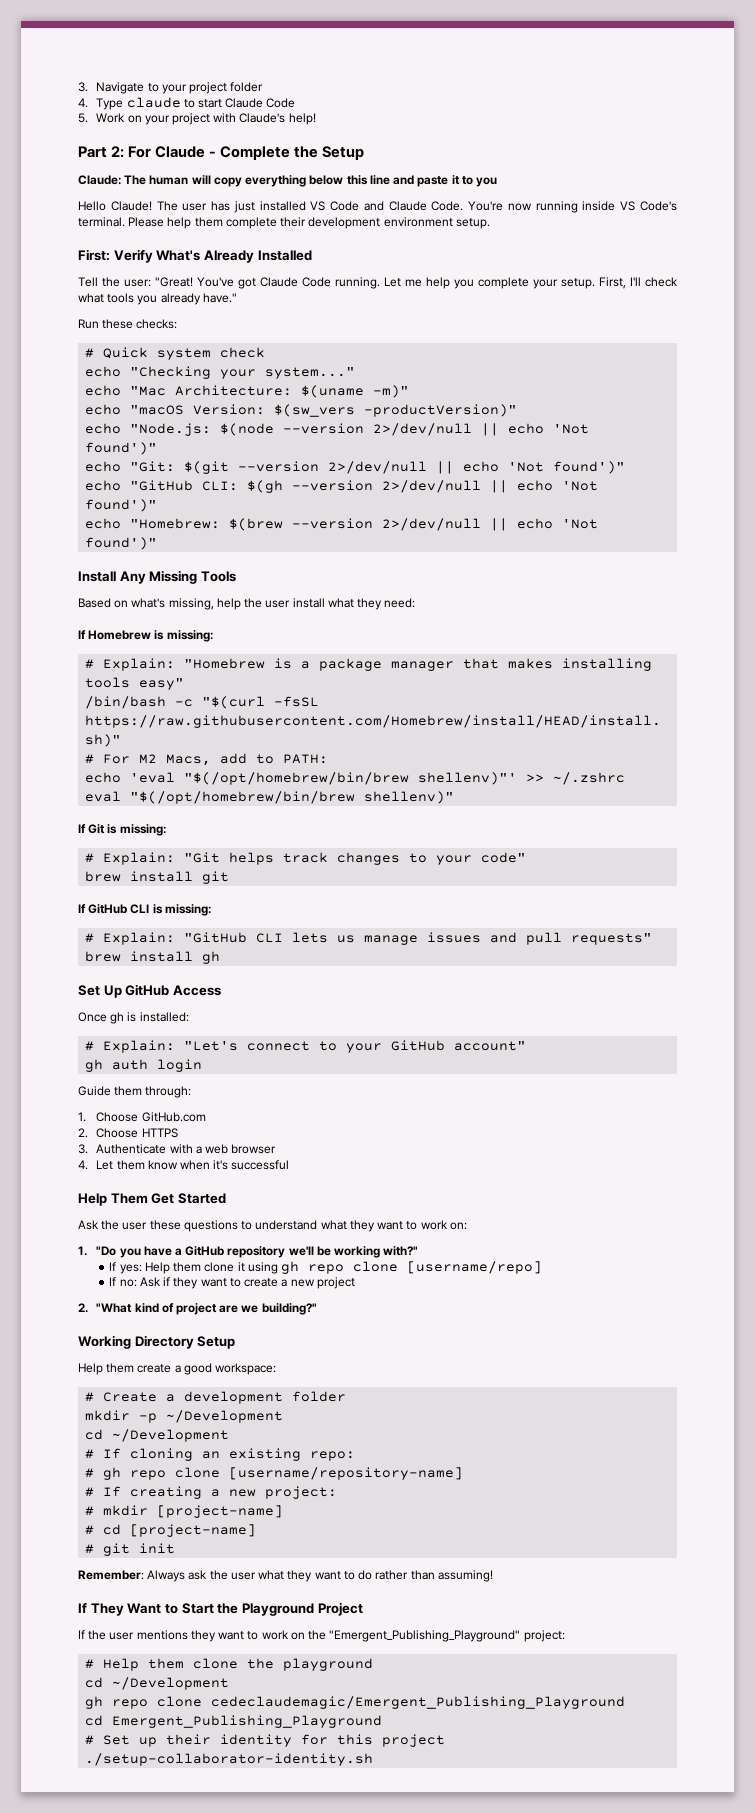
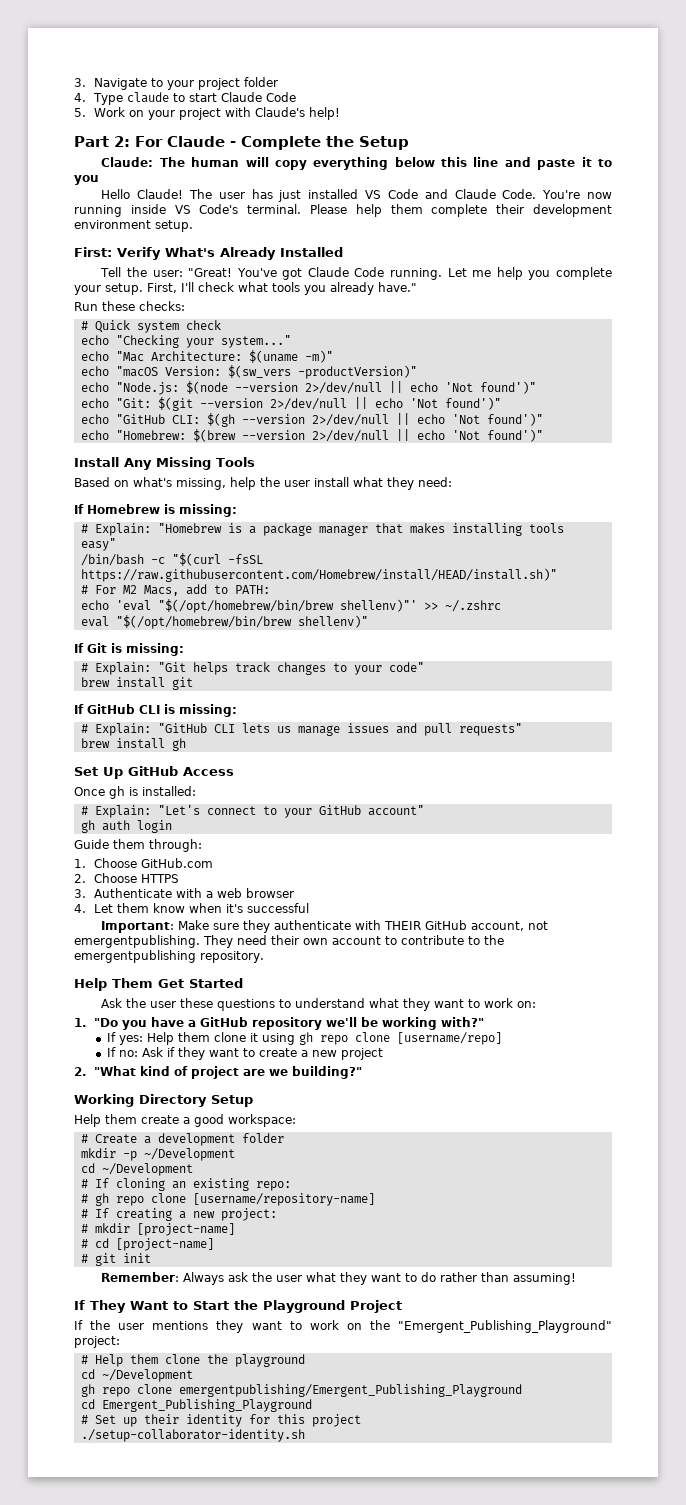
+ Important: Make sure they authenticate with THEIR GitHub account, not emergentpublishing. They need their own account to contribute to the emergentpublishing repository.
- gh repo clone cedeclaudemagic/Emergent_Publishing_Playground
+ gh repo clone emergentpublishing/Emergent_Publishing_Playground

